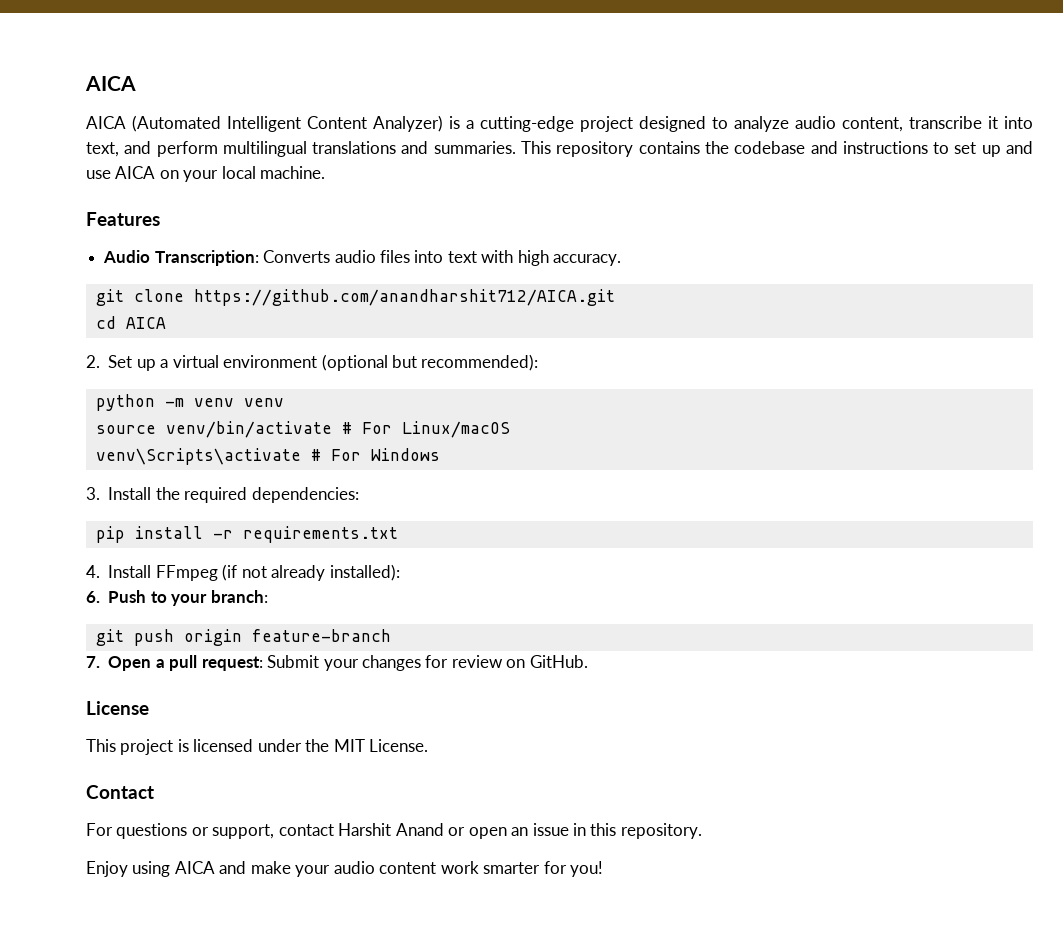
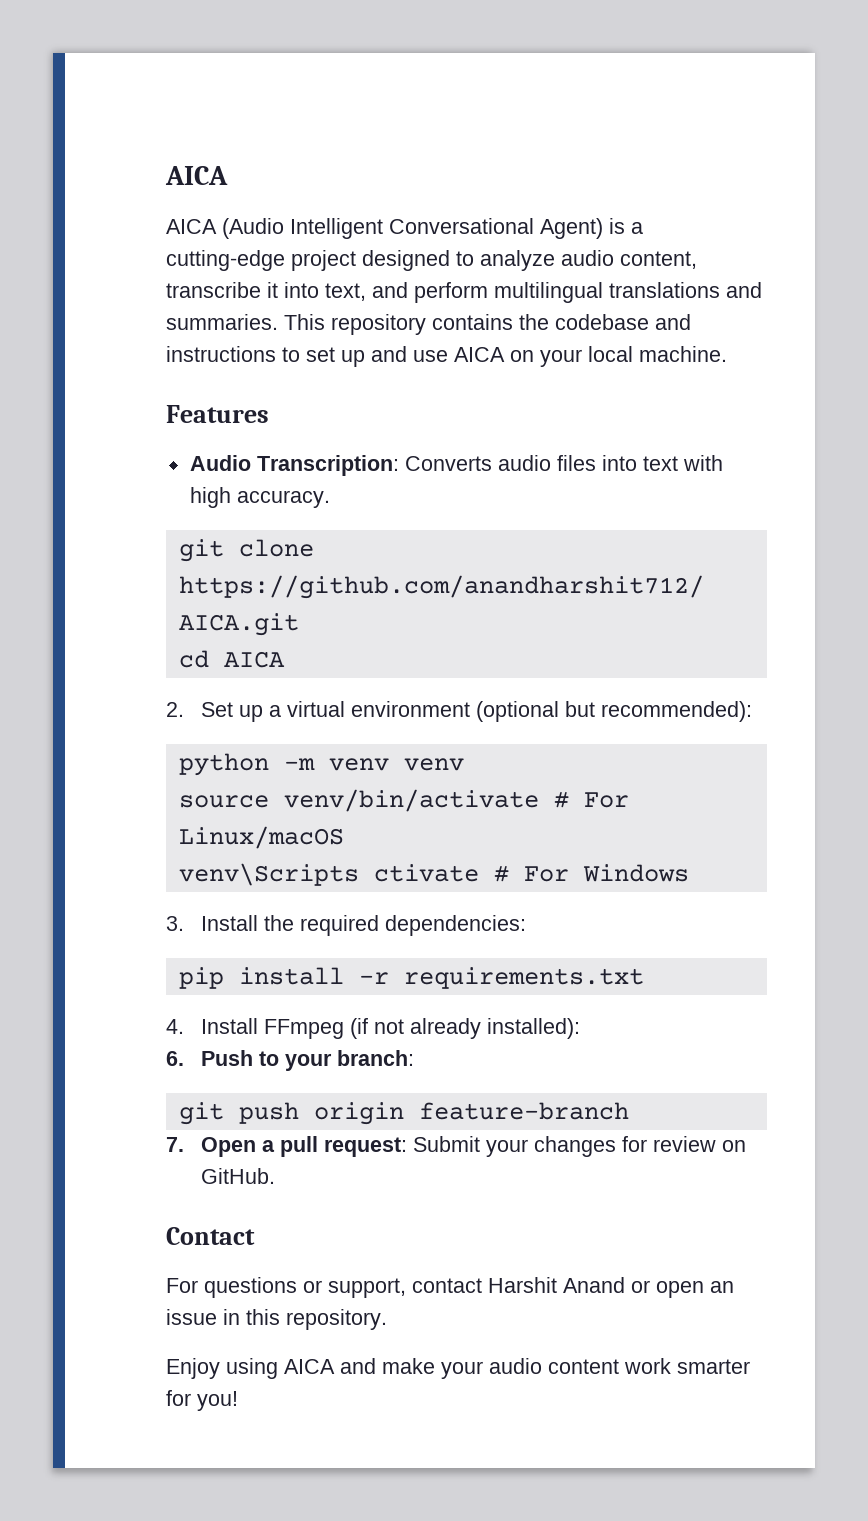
- AICA (Automated Intelligent Content Analyzer) is a cutting-edge project designed to analyze audio content, transcribe it into text, and perform multilingual translations and summaries.
+ AICA (Audio Intelligent Conversational Agent) is a cutting-edge project designed to analyze audio content, transcribe it into text, and perform multilingual translations and summaries.
- venv\Scripts\activate # For Windows
+ venv\Scripts ctivate # For Windows
- License
- This project is licensed under the MIT License.

